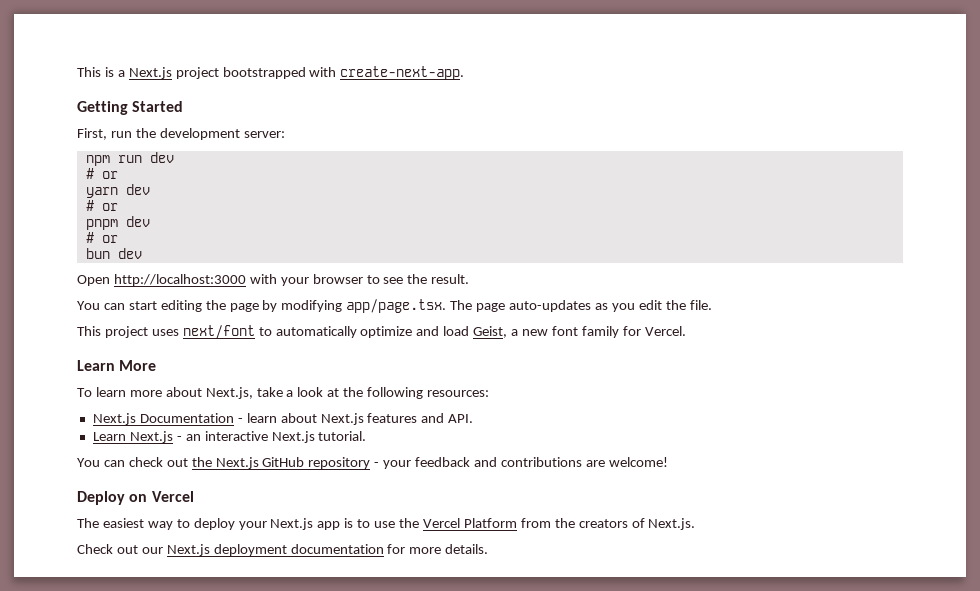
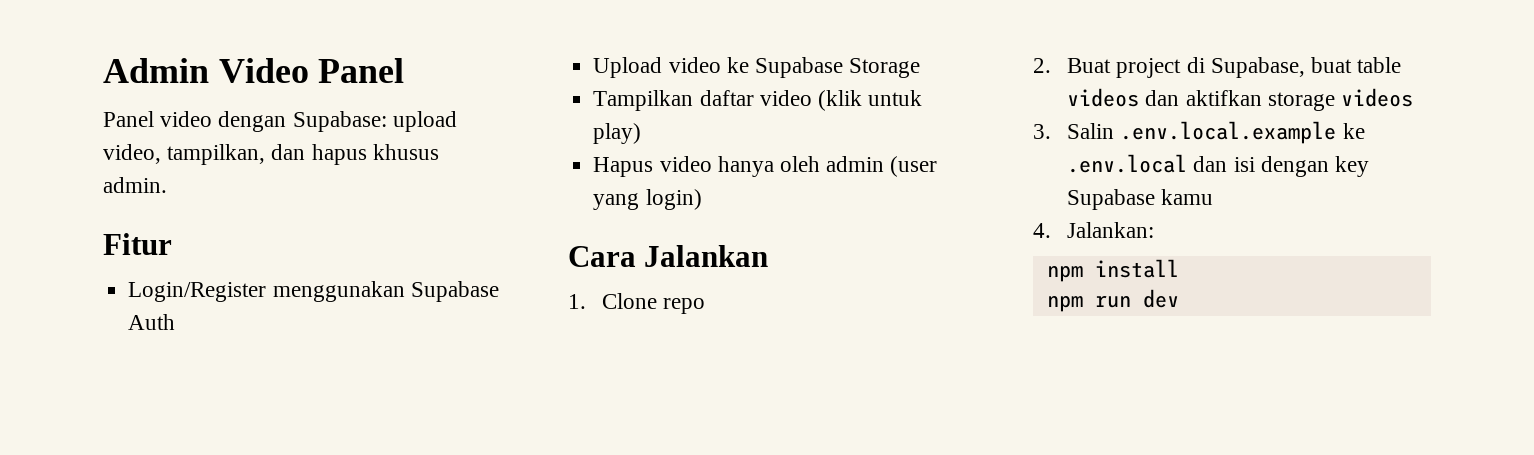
- This is a Next.js project bootstrapped with create-next-app.
- Getting Started
- First, run the development server:
+ Admin Video Panel
+ Panel video dengan Supabase: upload video, tampilkan, dan hapus khusus admin.
+ Fitur
+ Login/Register menggunakan Supabase Auth
+ Upload video ke Supabase Storage
+ Tampilkan daftar video (klik untuk play)
+ Hapus video hanya oleh admin (user yang login)
+ Cara Jalankan
+ 1. Clone repo
+ 2. Buat project di Supabase, buat table videos dan aktifkan storage videos
+ 3. Salin .env.local.example ke .env.local dan isi dengan key Supabase kamu
+ 4. Jalankan:
+ npm install
  npm run dev
- # or
- yarn dev
- # or
- pnpm dev
- # or
- bun dev
- Open http://localhost:3000 with your browser to see the result.
- You can start editing the page by modifying app/page.tsx. The page auto-updates as you edit the file.
- This project uses next/font to automatically optimize and load Geist, a new font family for Vercel.
- Learn More
- To learn more about Next.js, take a look at the following resources:
- Next.js Documentation - learn about Next.js features and API.
- Learn Next.js - an interactive Next.js tutorial.
- You can check out the Next.js GitHub repository - your feedback and contributions are welcome!
- Deploy on Vercel
- The easiest way to deploy your Next.js app is to use the Vercel Platform from the creators of Next.js.
- Check out our Next.js deployment documentation for more details.

